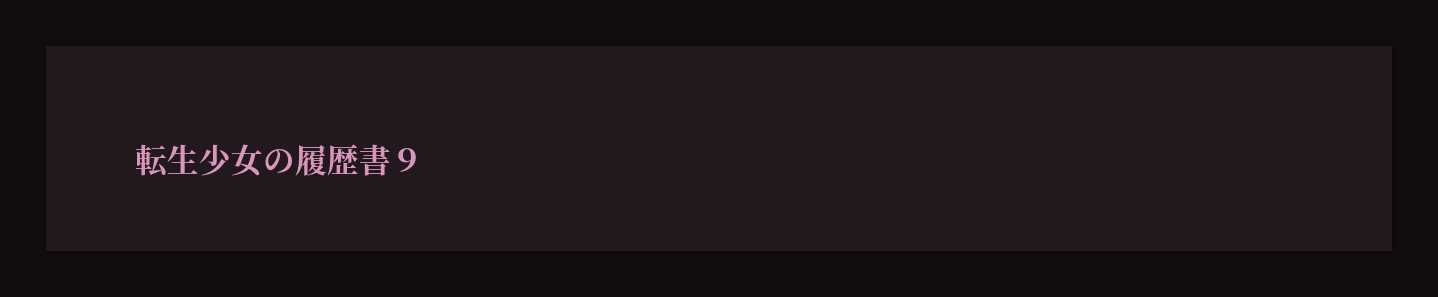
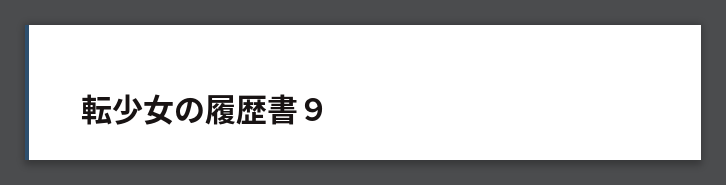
- 転生少女の履歴書９
+ 転少女の履歴書９

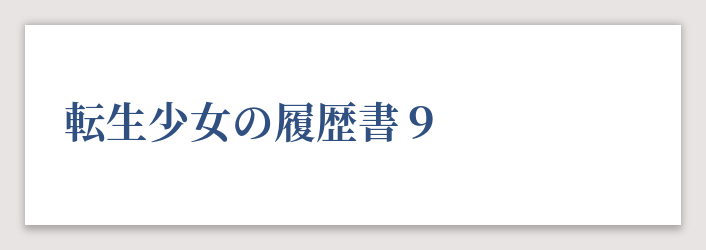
- 転少女の履歴書９
+ 転生少女の履歴書９

